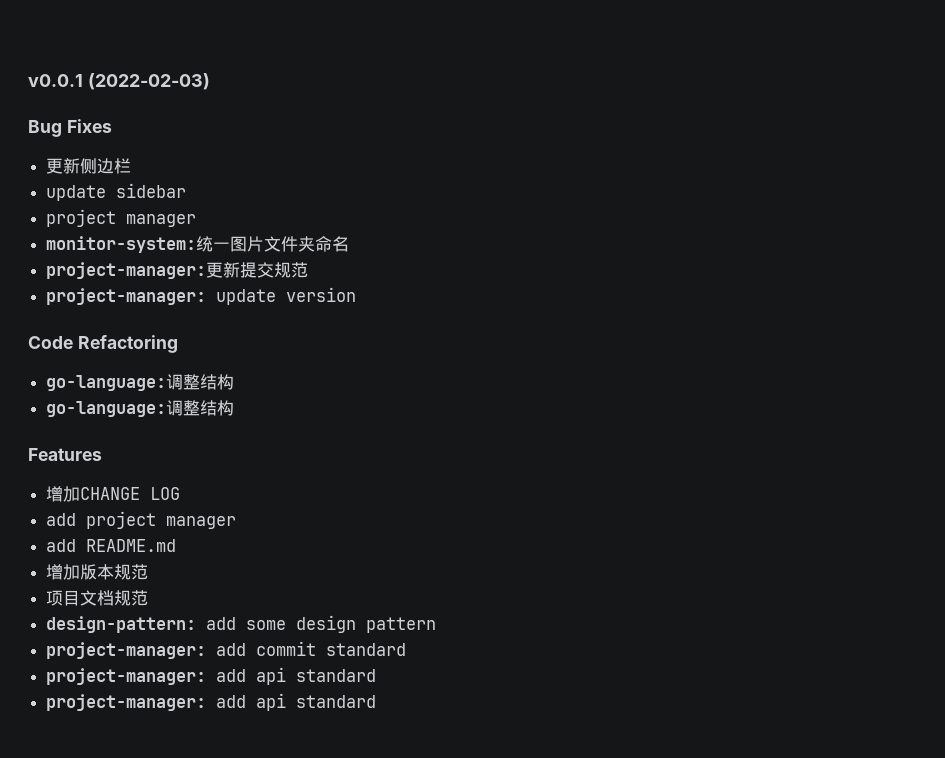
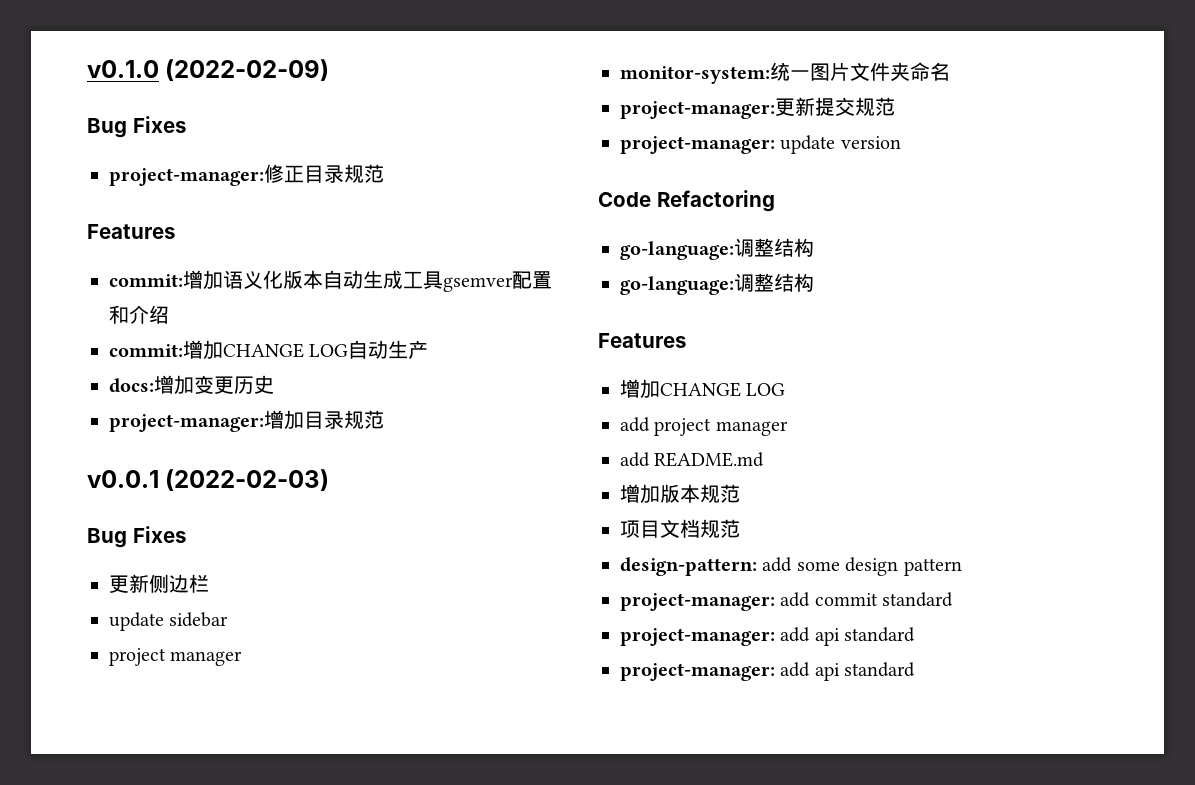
+ v0.1.0 (2022-02-09)
+ Bug Fixes
+ project-manager:修正目录规范
+ Features
+ commit:增加语义化版本自动生成工具gsemver配置和介绍
+ commit:增加CHANGE LOG自动生产
+ docs:增加变更历史
+ project-manager:增加目录规范

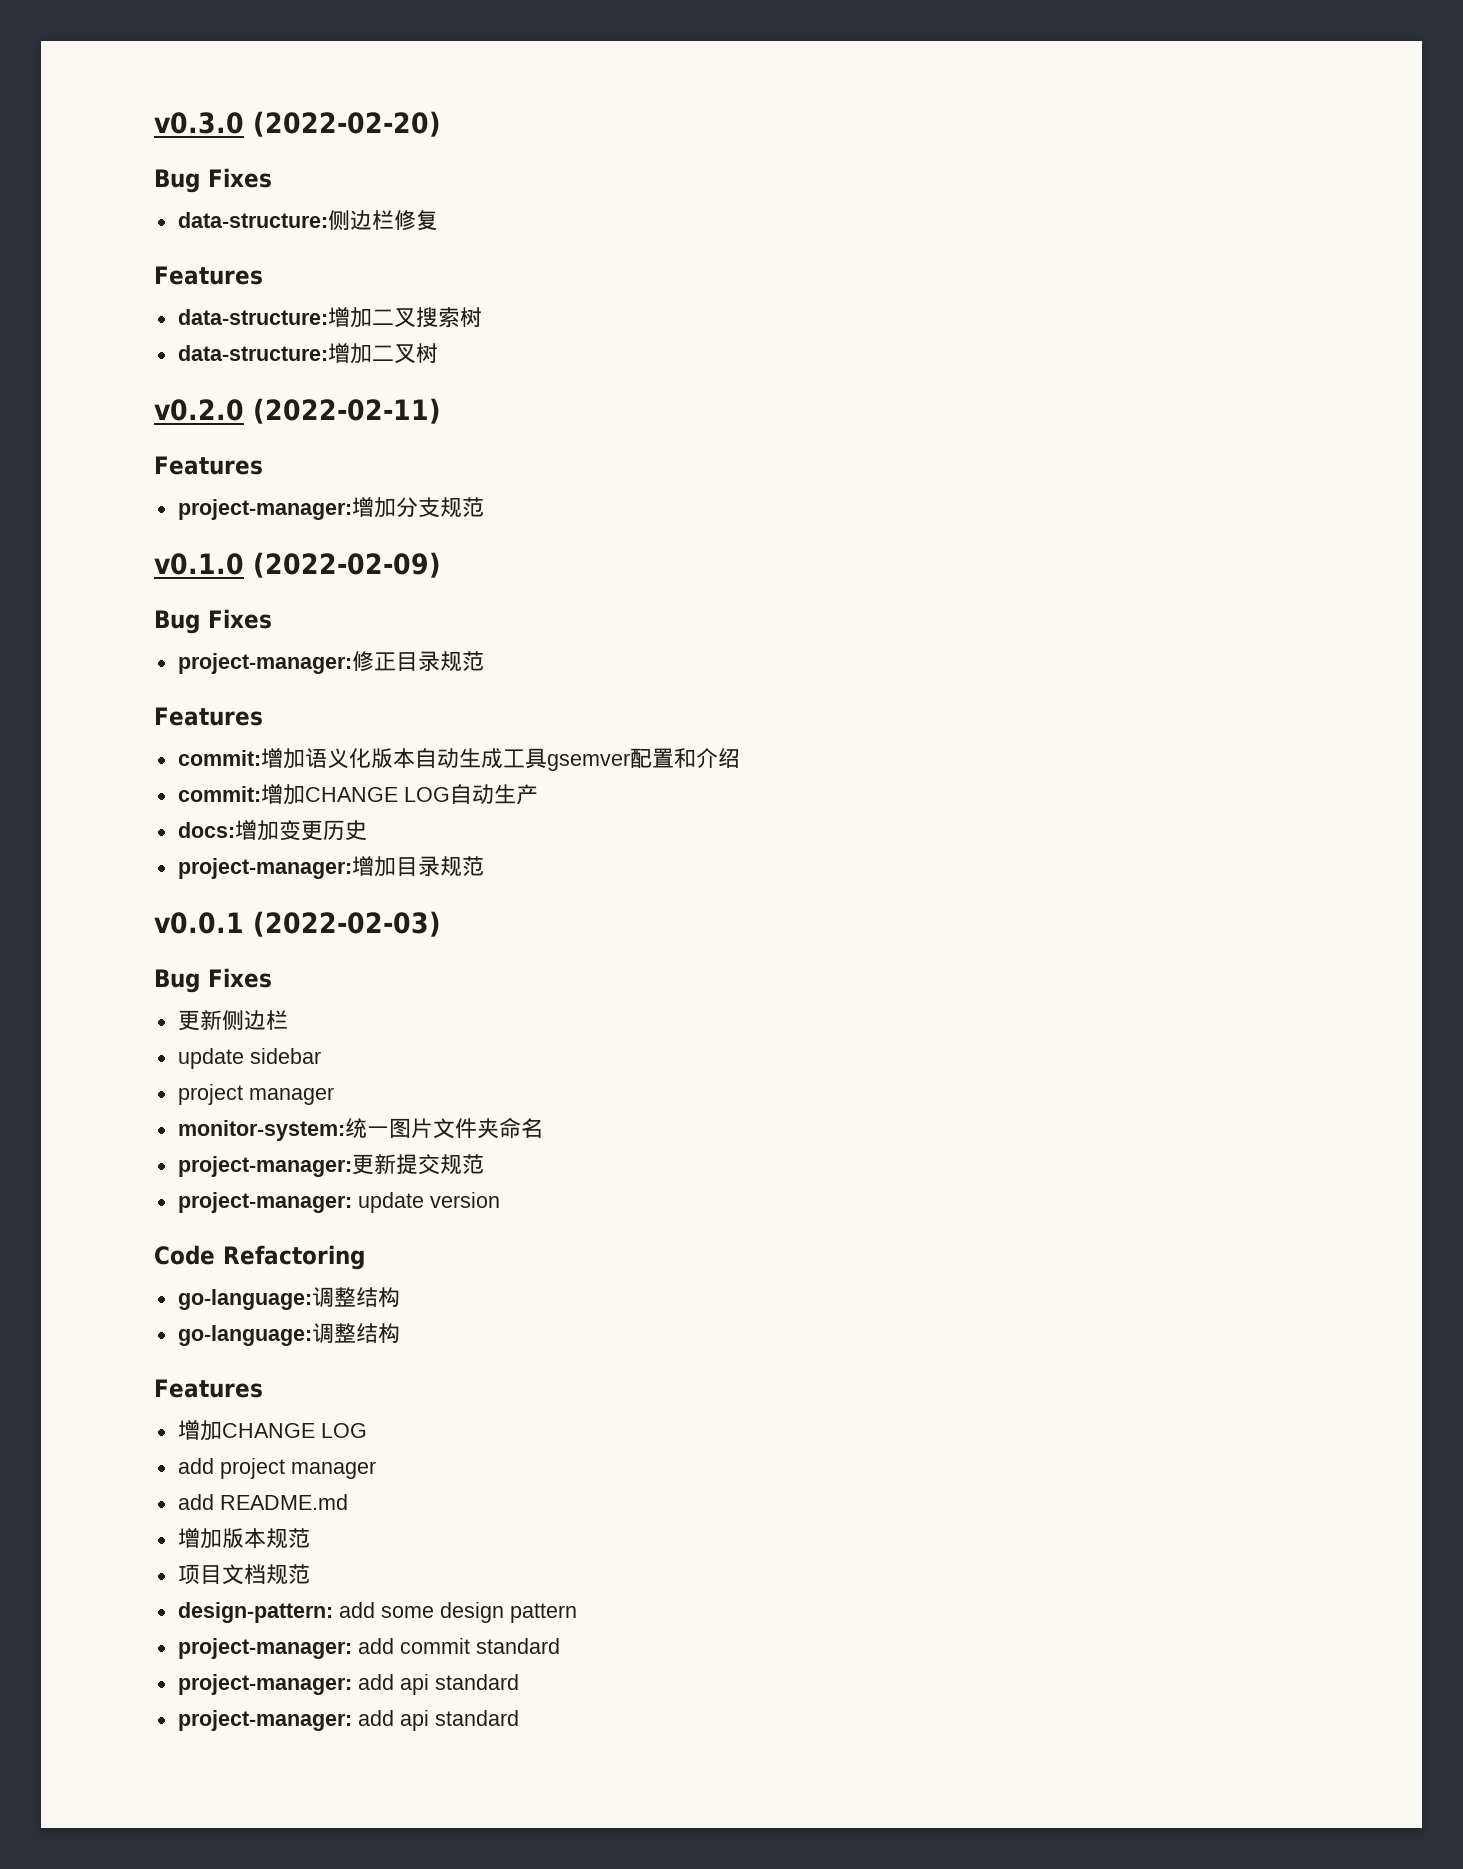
+ v0.3.0 (2022-02-20)
+ Bug Fixes
+ data-structure:侧边栏修复
+ Features
+ data-structure:增加二叉搜索树
+ data-structure:增加二叉树
+ v0.2.0 (2022-02-11)
+ Features
+ project-manager:增加分支规范

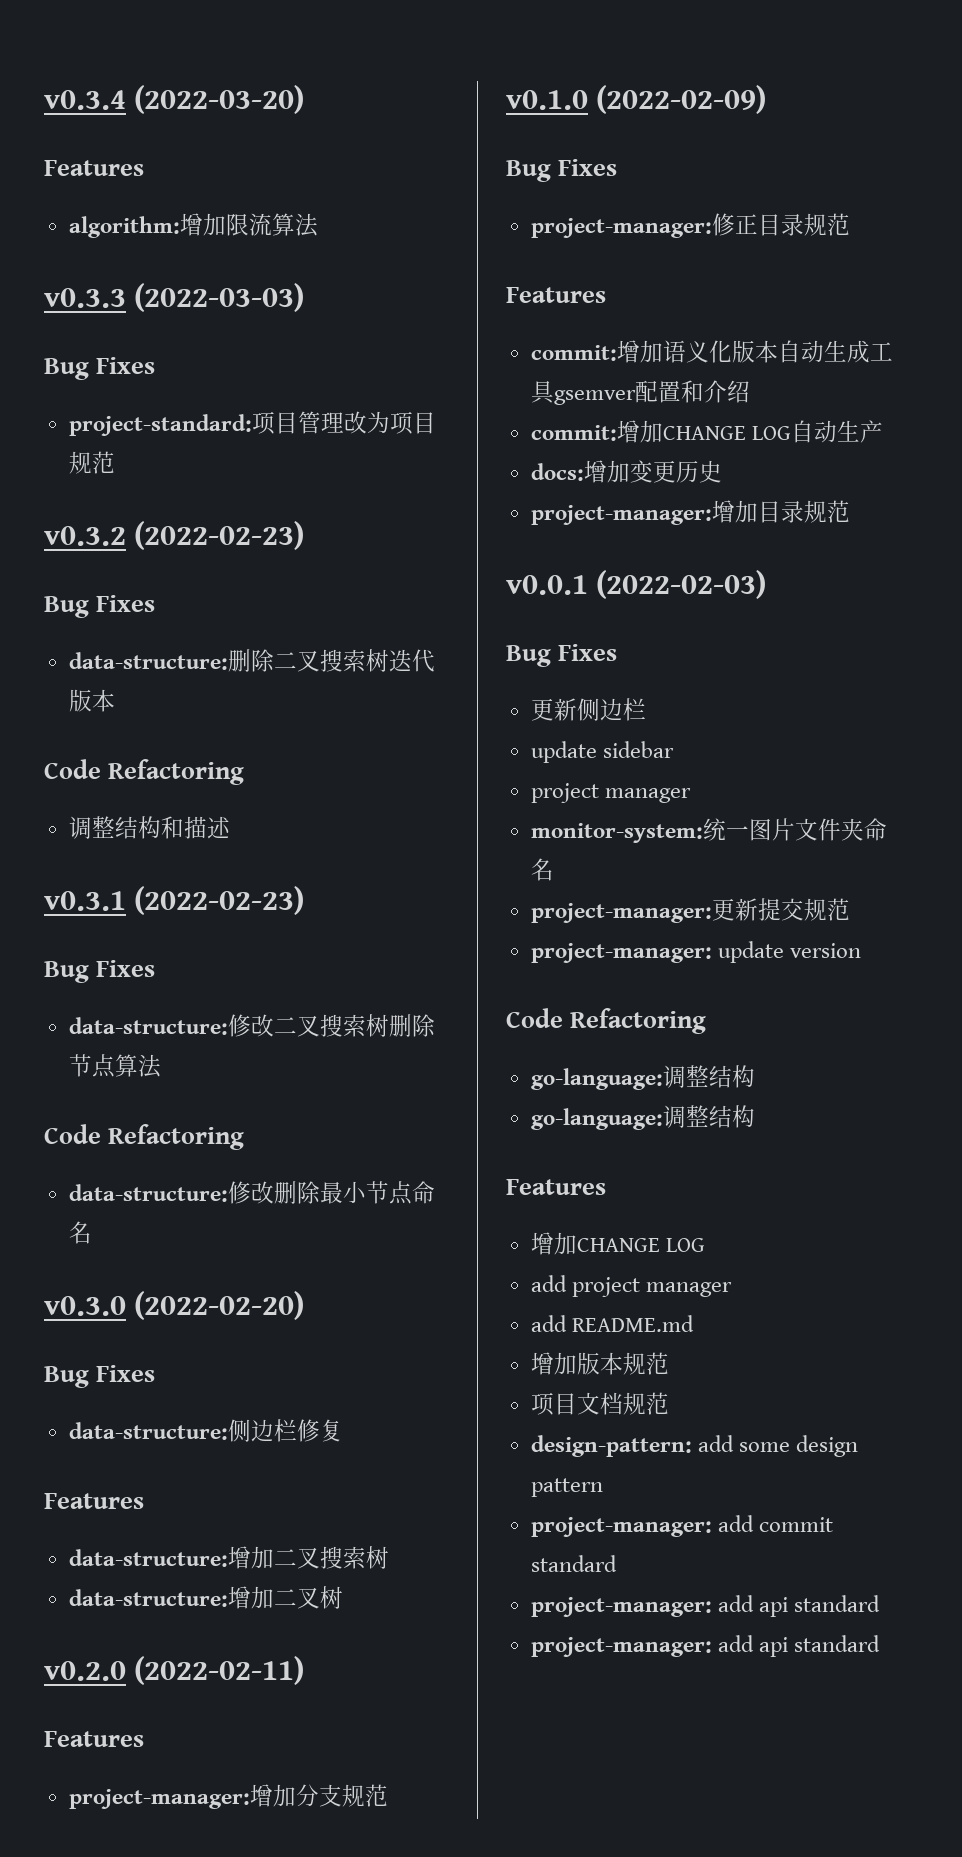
+ v0.3.4 (2022-03-20)
+ Features
+ algorithm:增加限流算法
+ v0.3.3 (2022-03-03)
+ Bug Fixes
+ project-standard:项目管理改为项目规范
+ v0.3.2 (2022-02-23)
+ Bug Fixes
+ data-structure:删除二叉搜索树迭代版本
+ Code Refactoring
+ 调整结构和描述
+ v0.3.1 (2022-02-23)
+ Bug Fixes
+ data-structure:修改二叉搜索树删除节点算法
+ Code Refactoring
+ data-structure:修改删除最小节点命名

